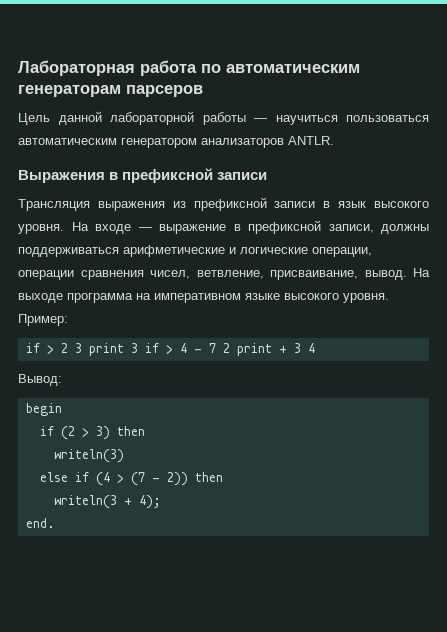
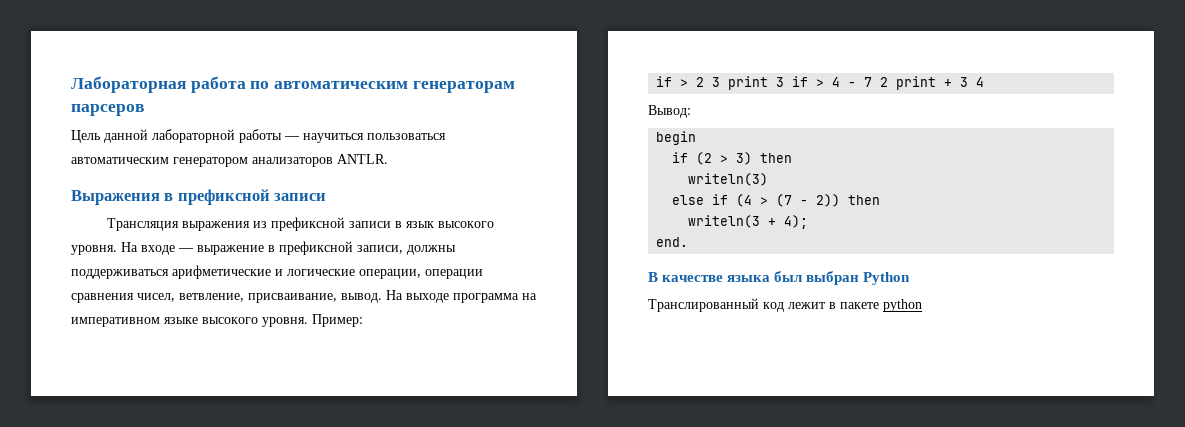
+ В качестве языка был выбран Python
+ Транслированный код лежит в пакете python

